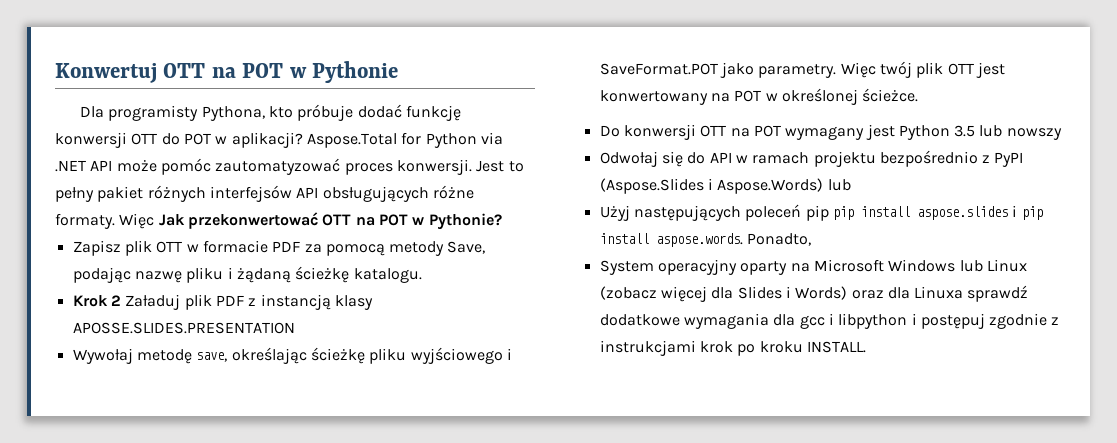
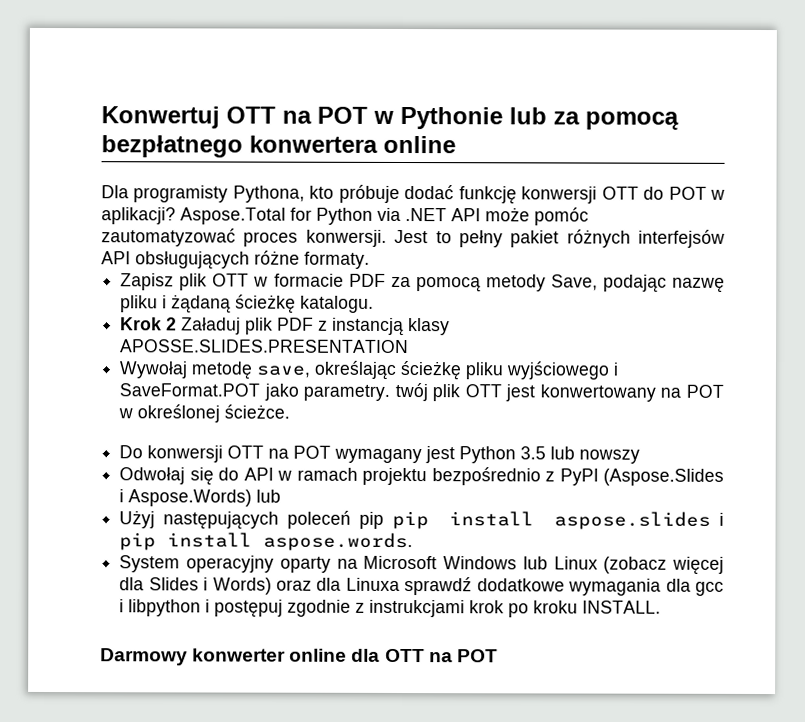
- Konwertuj OTT na POT w Pythonie
+ Konwertuj OTT na POT w Pythonie lub za pomocą bezpłatnego konwertera online
- Więc Jak przekonwertować OTT na POT w Pythonie?
- Wywołaj metodę save, określając ścieżkę pliku wyjściowego i SaveFormat.POT jako parametry. Więc twój plik OTT jest konwertowany na POT w określonej ścieżce.
+ Wywołaj metodę save, określając ścieżkę pliku wyjściowego i SaveFormat.POT jako parametry. twój plik OTT jest konwertowany na POT w określonej ścieżce.
- Użyj następujących poleceń pip pip install aspose.slides i pip install aspose.words. Ponadto,
+ Użyj następujących poleceń pip pip install aspose.slides i pip install aspose.words.
+ Darmowy konwerter online dla OTT na POT

